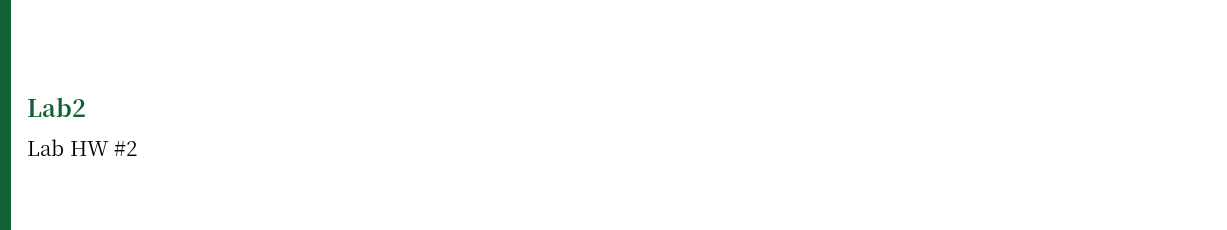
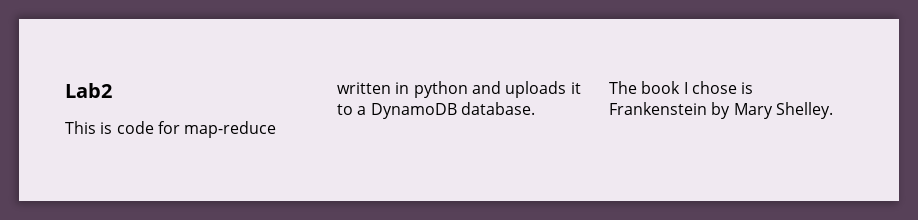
- Lab HW #2
+ This is code for map-reduce written in python and uploads it to a DynamoDB database.
+ The book I chose is Frankenstein by Mary Shelley.

